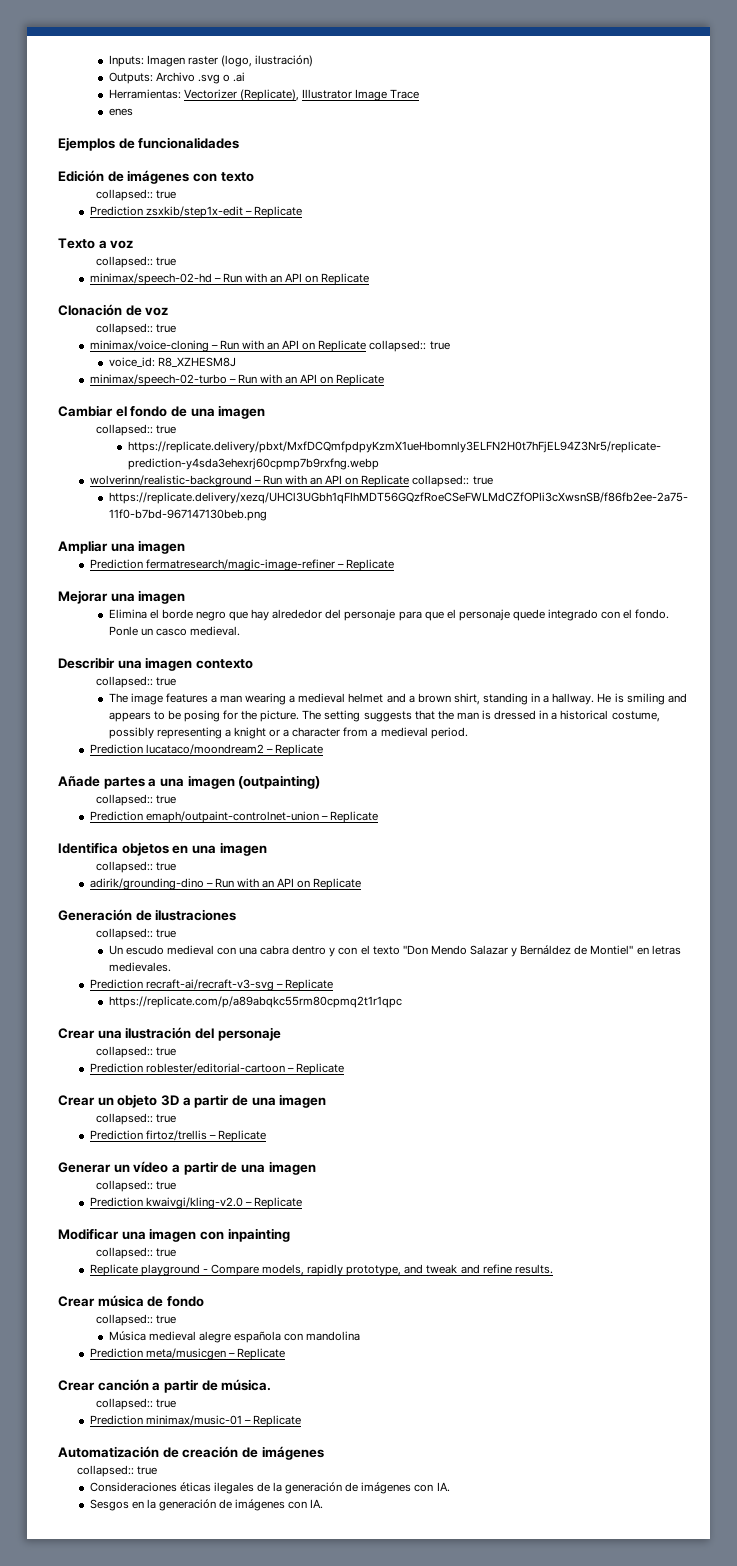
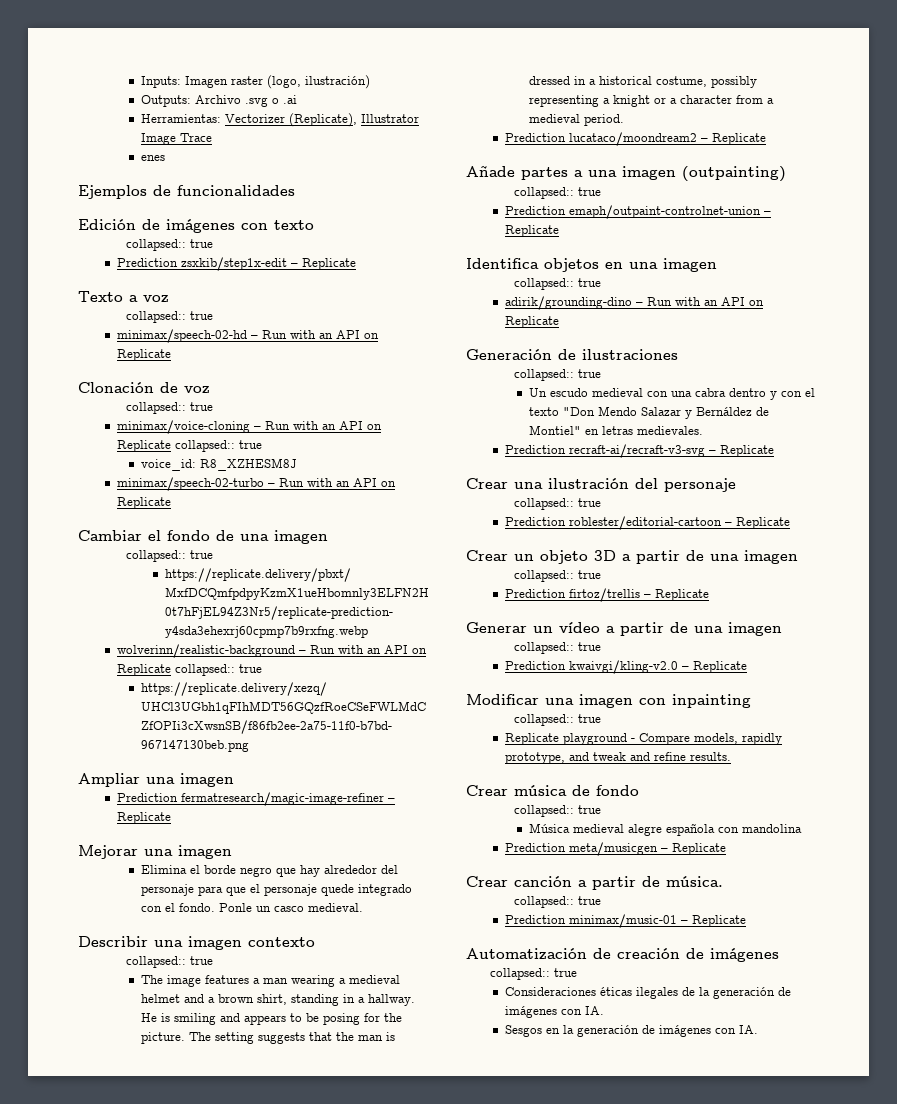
- https://replicate.com/p/a89abqkc55rm80cpmq2t1r1qpc

